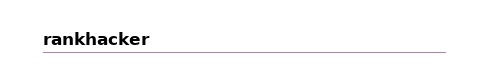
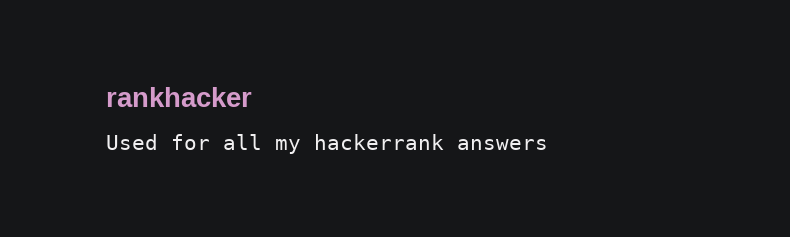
+ Used for all my hackerrank answers

